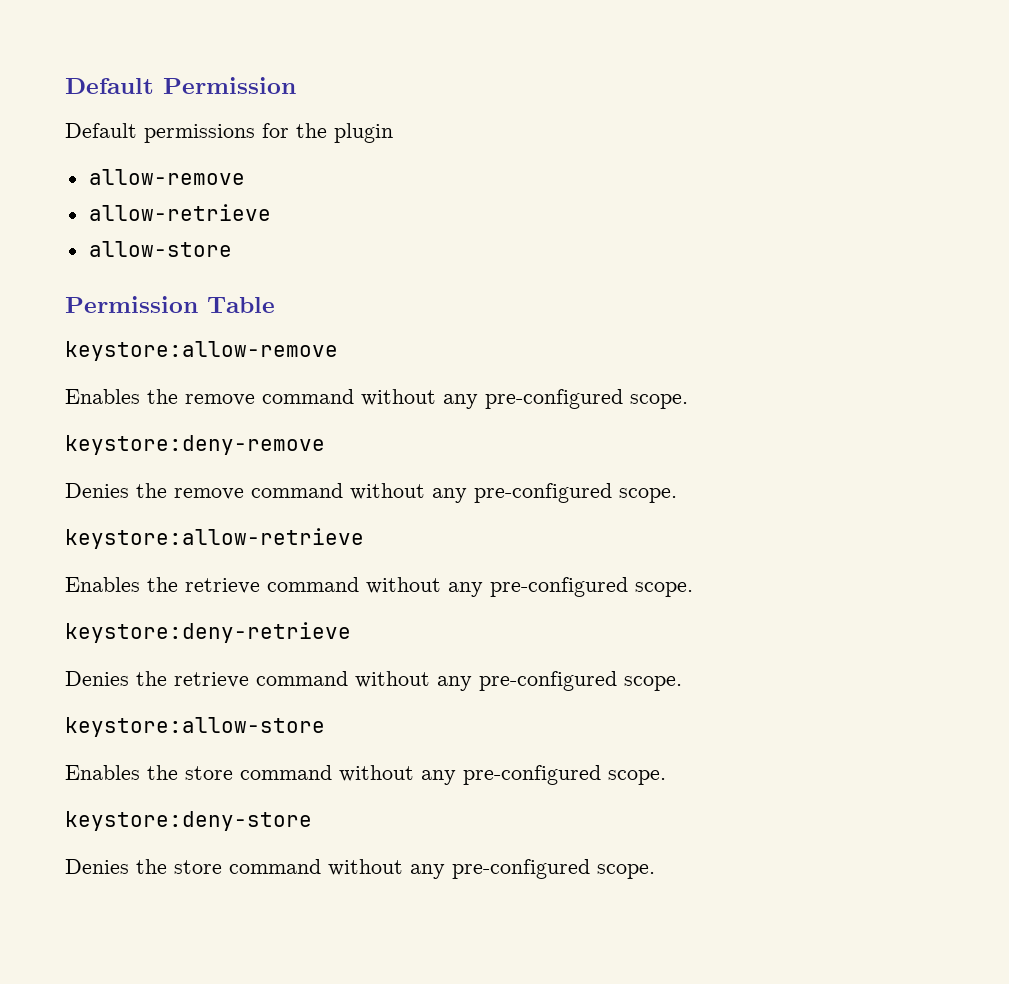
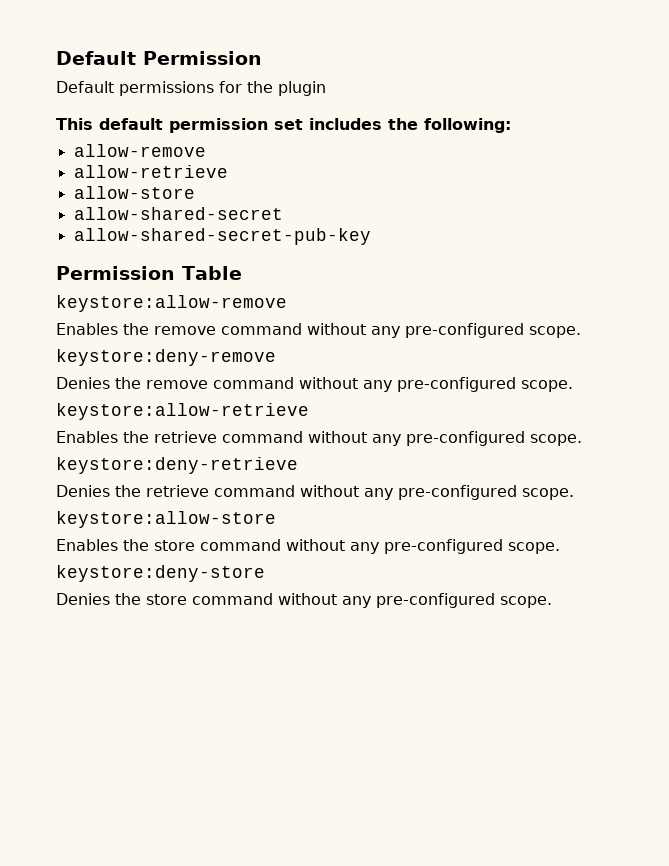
+ This default permission set includes the following:
+ allow-shared-secret
+ allow-shared-secret-pub-key

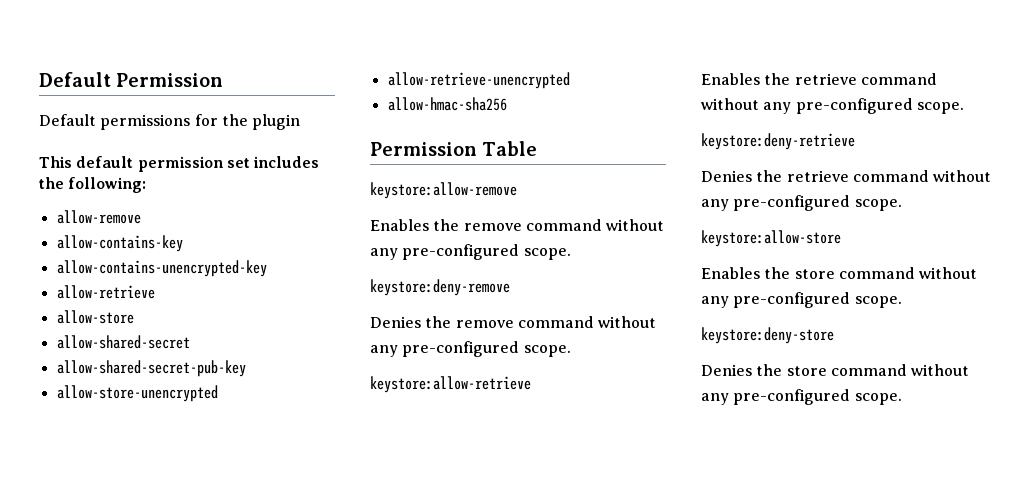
+ allow-contains-key
+ allow-contains-unencrypted-key
+ allow-store-unencrypted
+ allow-retrieve-unencrypted
+ allow-hmac-sha256

